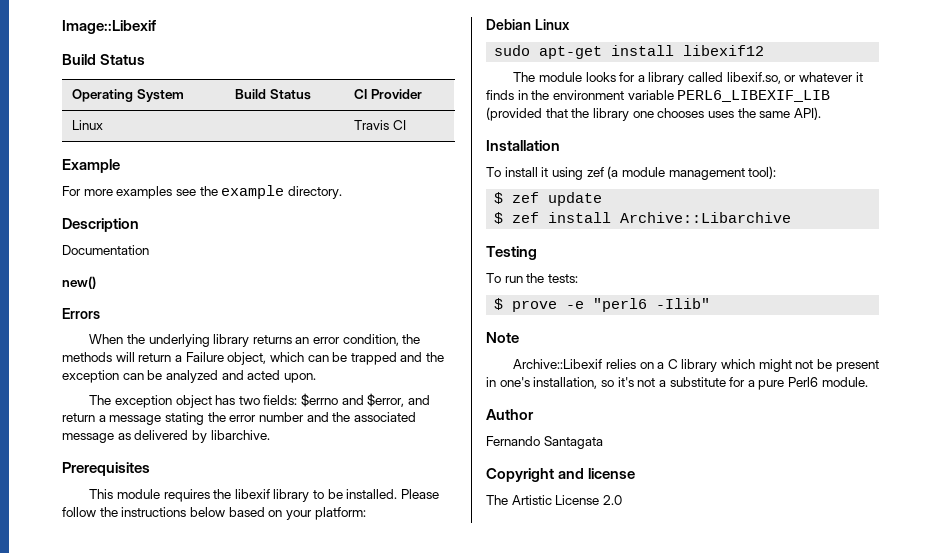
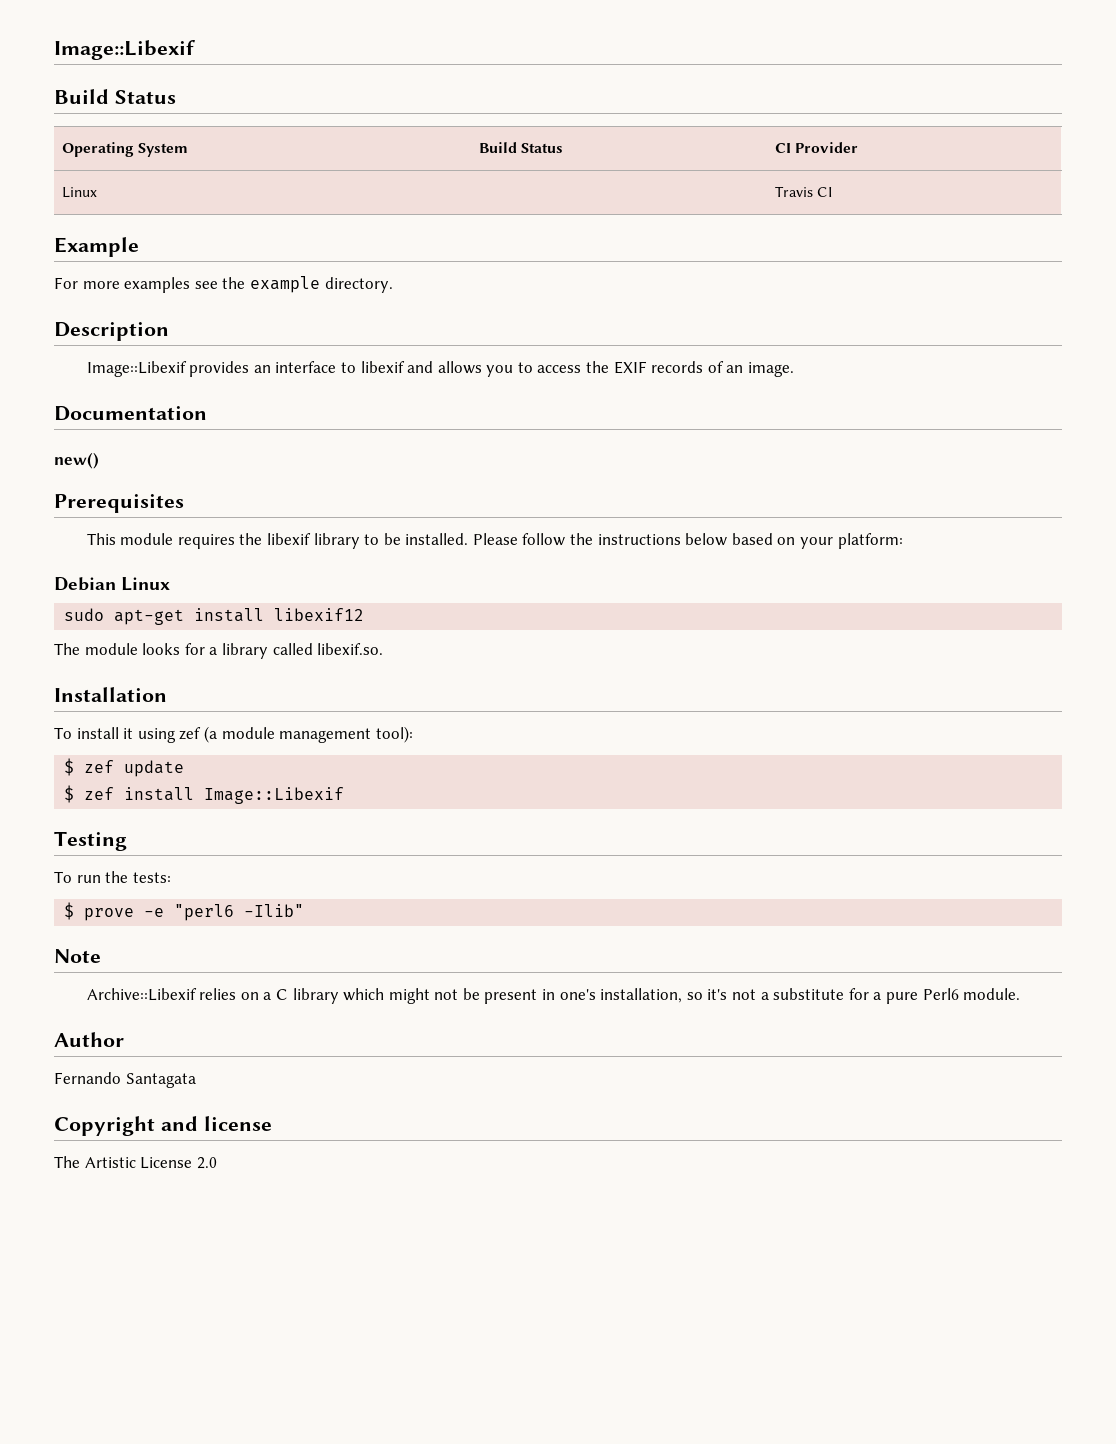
+ Image::Libexif provides an interface to libexif and allows you to access the EXIF records of an image.
  Documentation
  new()
- Errors
- When the underlying library returns an error condition, the methods will return a Failure object, which can be trapped and the exception can be analyzed and acted upon.
- The exception object has two fields: $errno and $error, and return a message stating the error number and the associated message as delivered by libarchive.
- The module looks for a library called libexif.so, or whatever it finds in the environment variable PERL6_LIBEXIF_LIB (provided that the library one chooses uses the same API).
+ The module looks for a library called libexif.so.
- $ zef install Archive::Libarchive
+ $ zef install Image::Libexif

